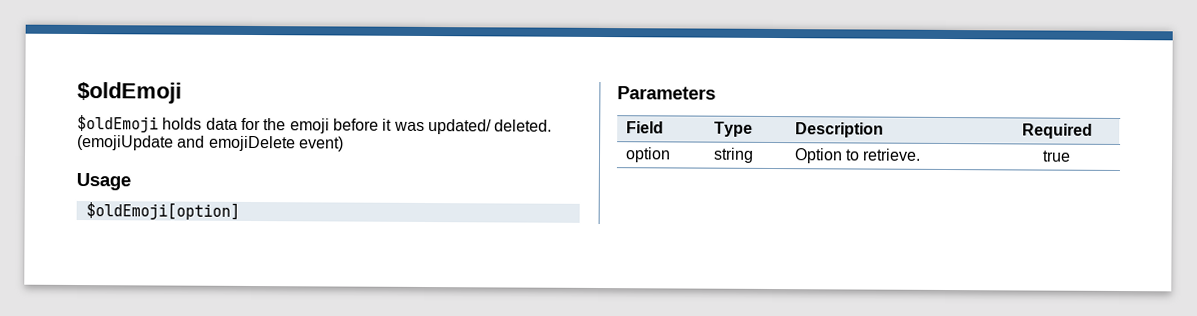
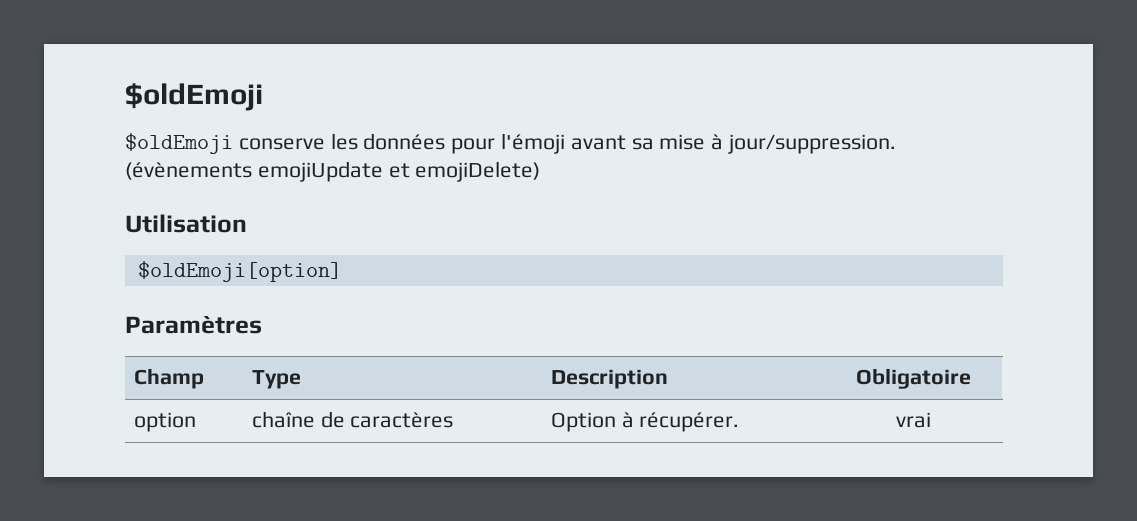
- $oldEmoji holds data for the emoji before it was updated/ deleted. (emojiUpdate and emojiDelete event)
- Usage
+ $oldEmoji conserve les données pour l'émoji avant sa mise à jour/suppression. (évènements emojiUpdate et emojiDelete)
+ Utilisation
- Parameters
- Field | Type | Description | Required
+ Paramètres
+ Champ | Type | Description | Obligatoire
- option | string | Option to retrieve. | true
+ option | chaîne de caractères | Option à récupérer. | vrai

